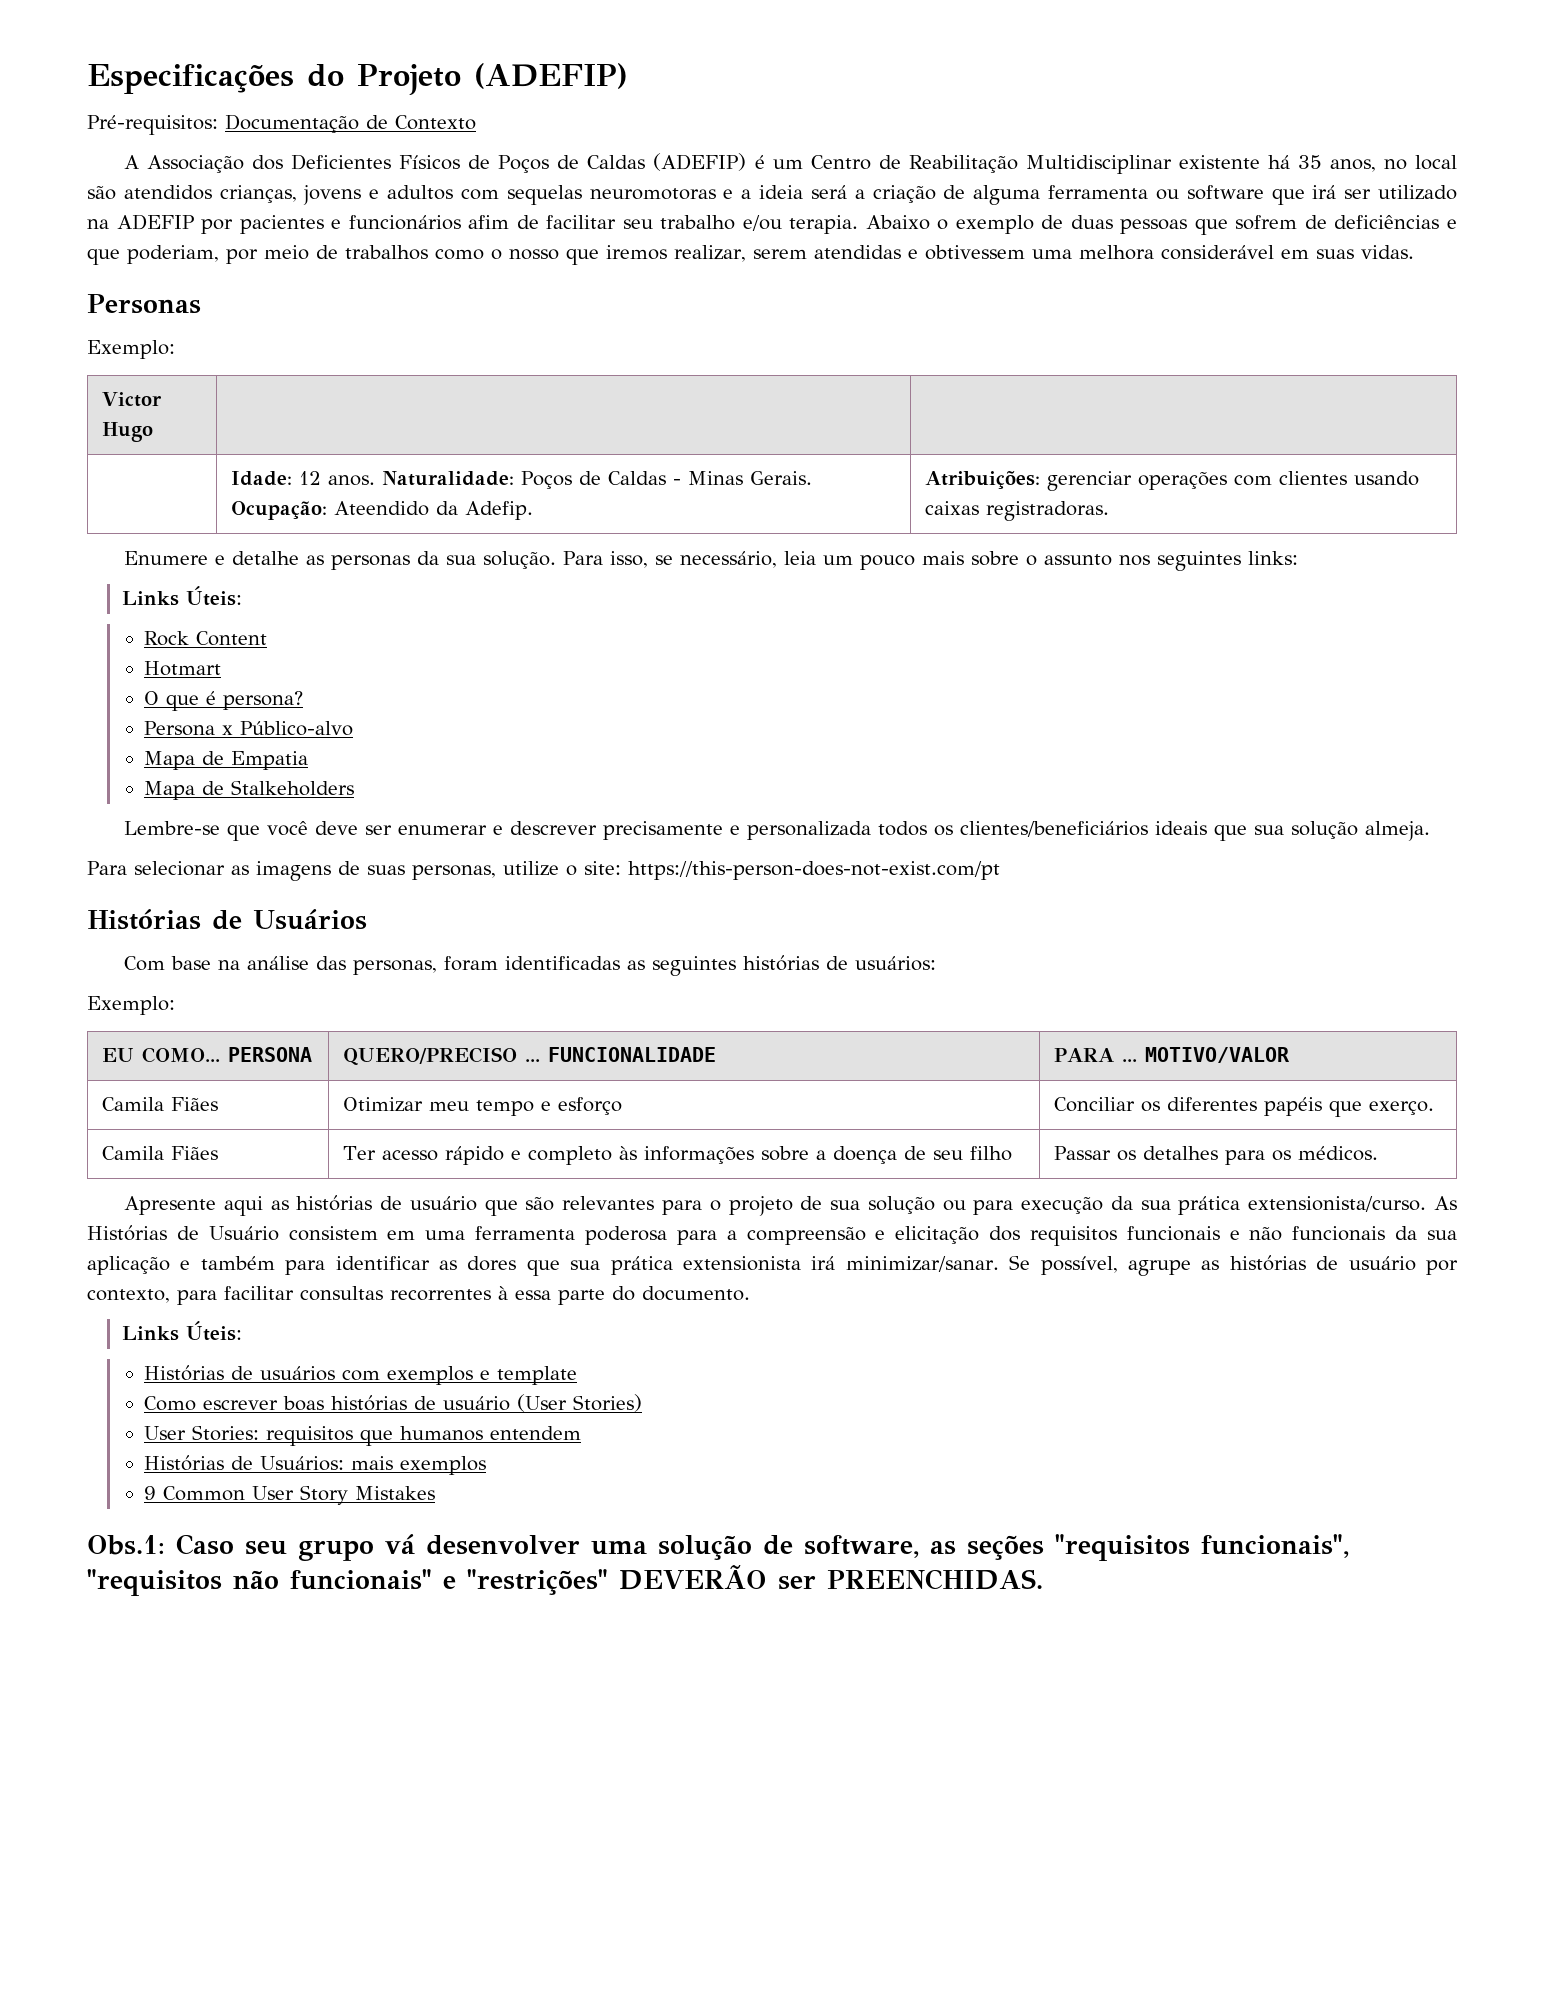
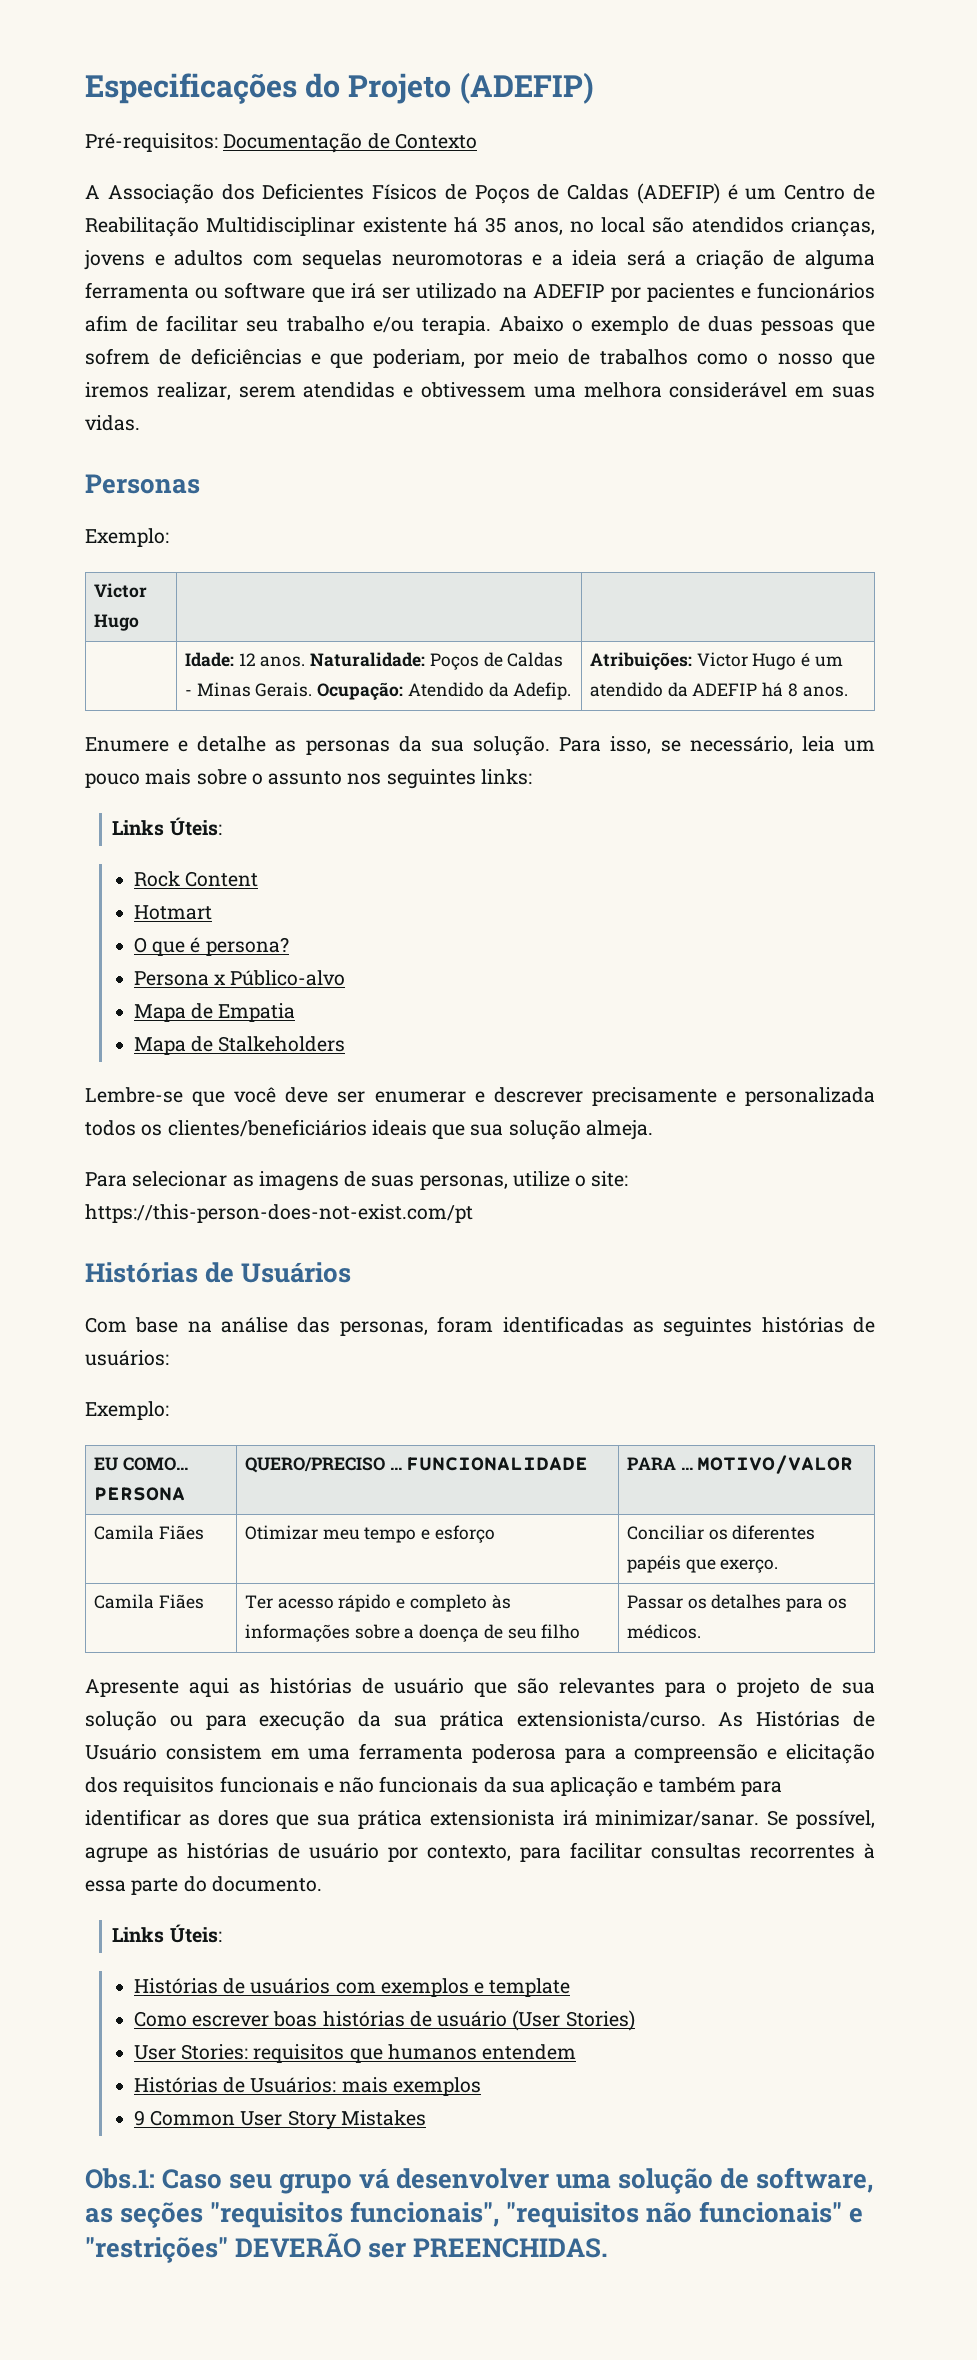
- | Idade: 12 anos. Naturalidade: Poços de Caldas - Minas Gerais. Ocupação: Ateendido da Adefip. | Atribuições: gerenciar operações com clientes usando caixas registradoras.
+ | Idade: 12 anos. Naturalidade: Poços de Caldas - Minas Gerais. Ocupação: Atendido da Adefip. | Atribuições: Victor Hugo é um atendido da ADEFIP há 8 anos.

